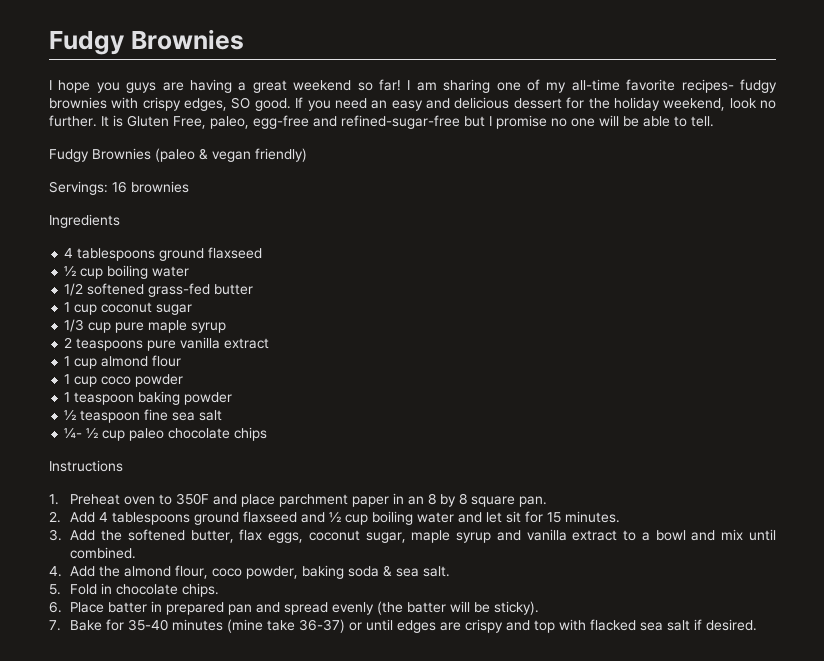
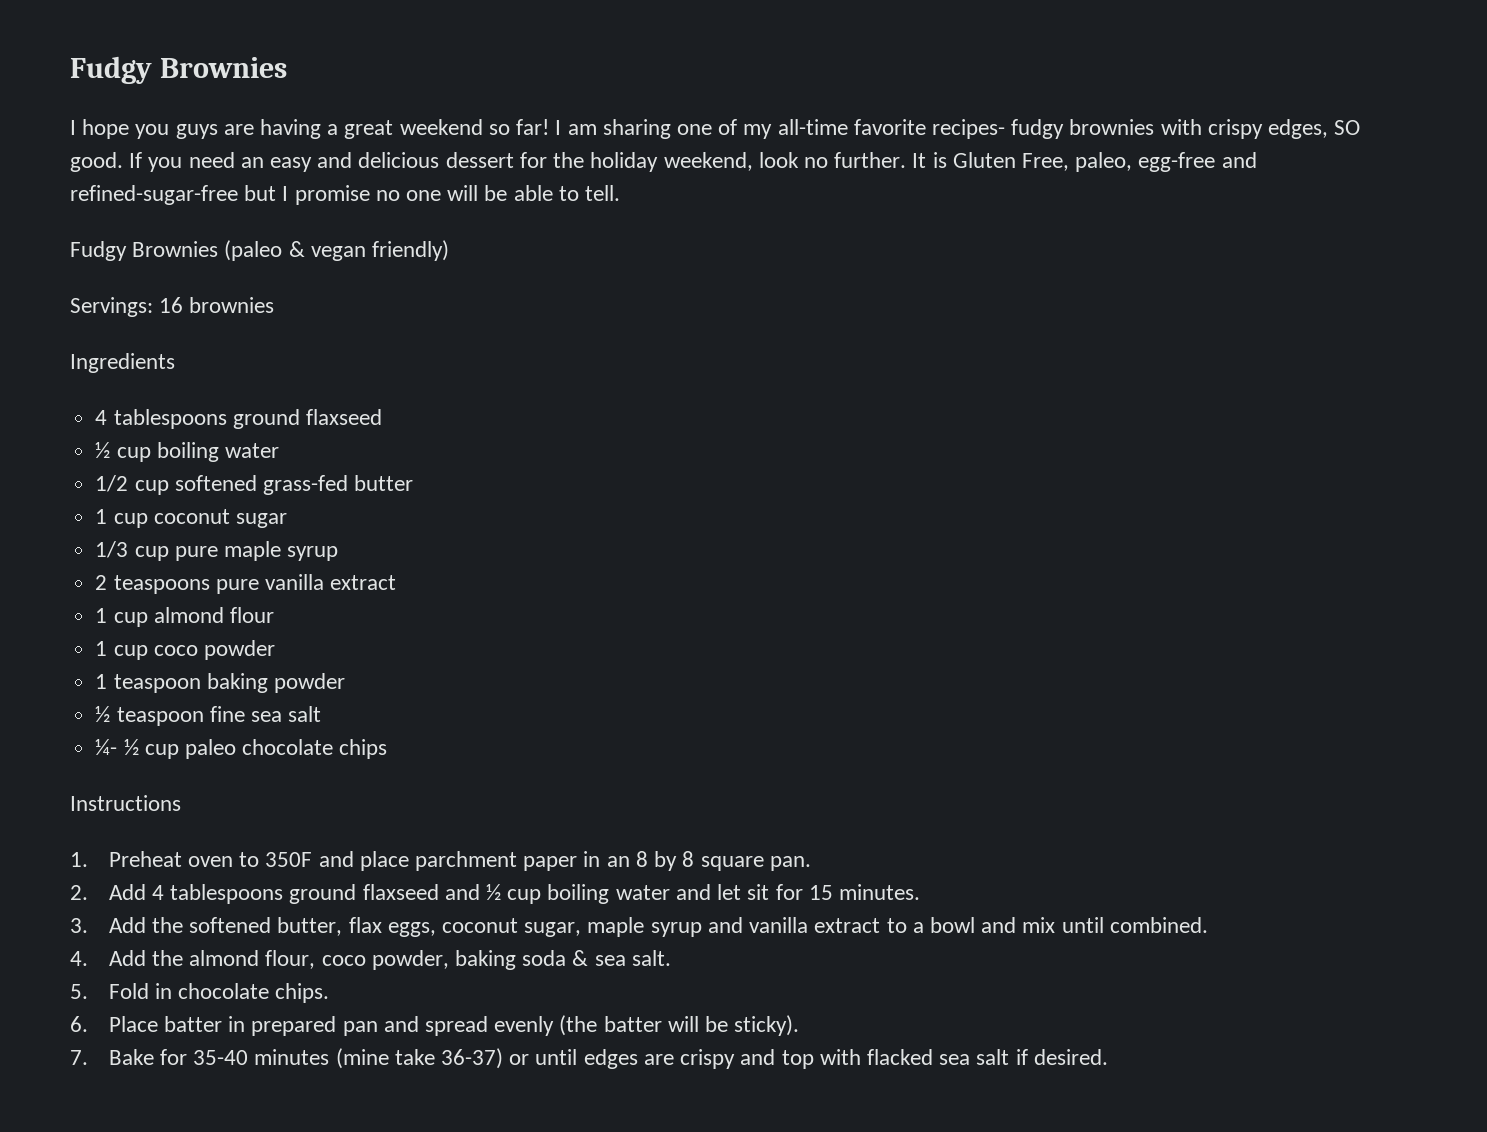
- 1/2 softened grass-fed butter
+ 1/2 cup softened grass-fed butter

